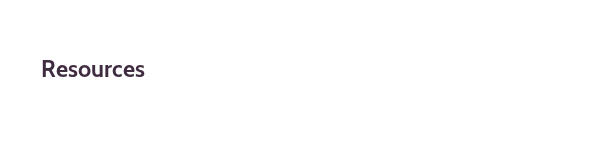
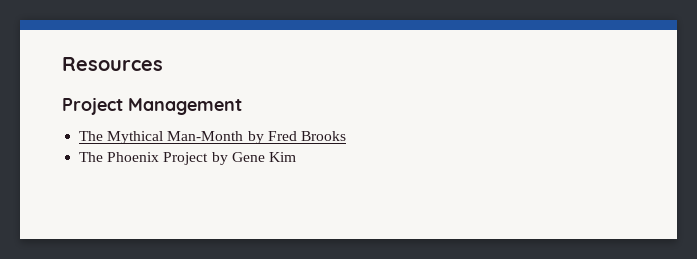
+ Project Management
+ The Mythical Man-Month by Fred Brooks
+ The Phoenix Project by Gene Kim

